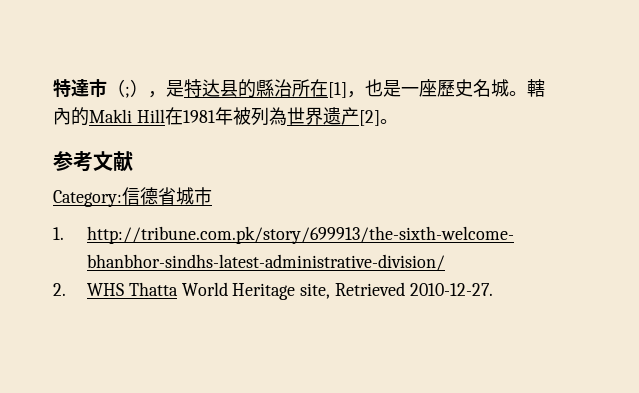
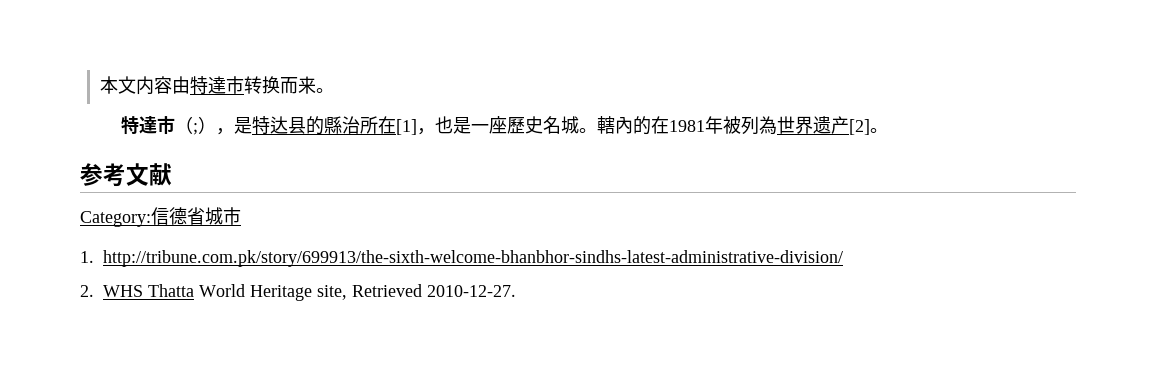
+ 本文内容由特達市转换而来。
- 轄內的Makli Hill在1981年被列為世界遗产[2]。
+ 轄內的在1981年被列為世界遗产[2]。

